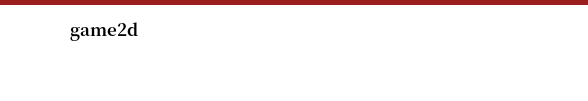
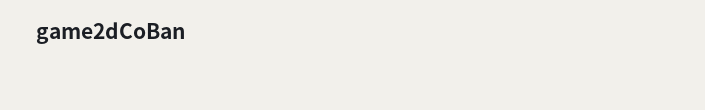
- game2d
+ game2dCoBan

